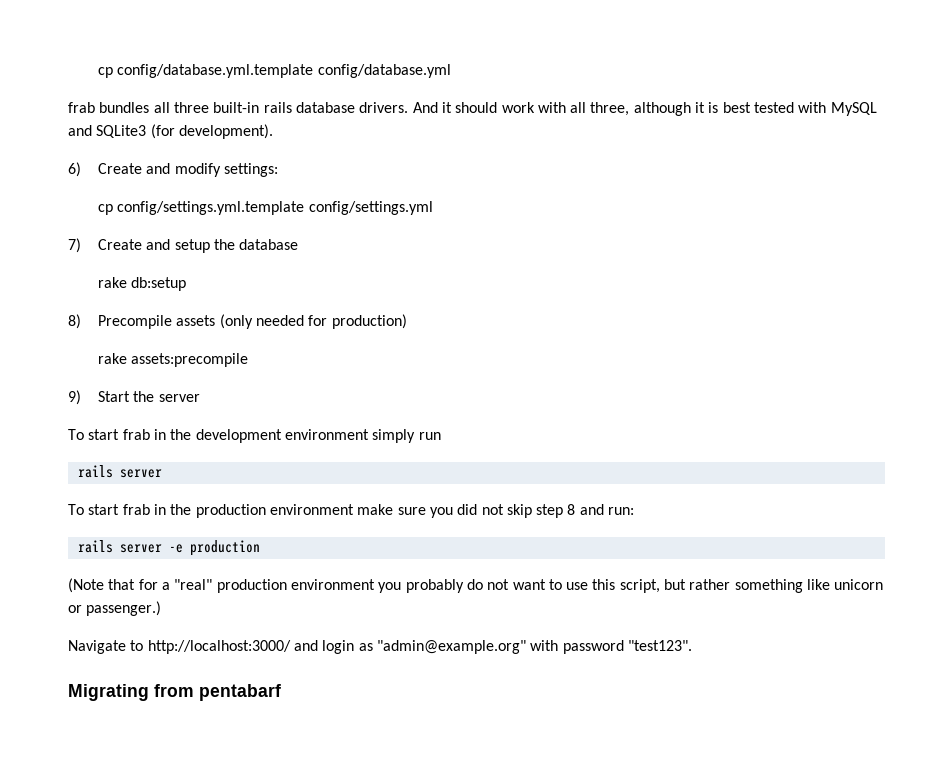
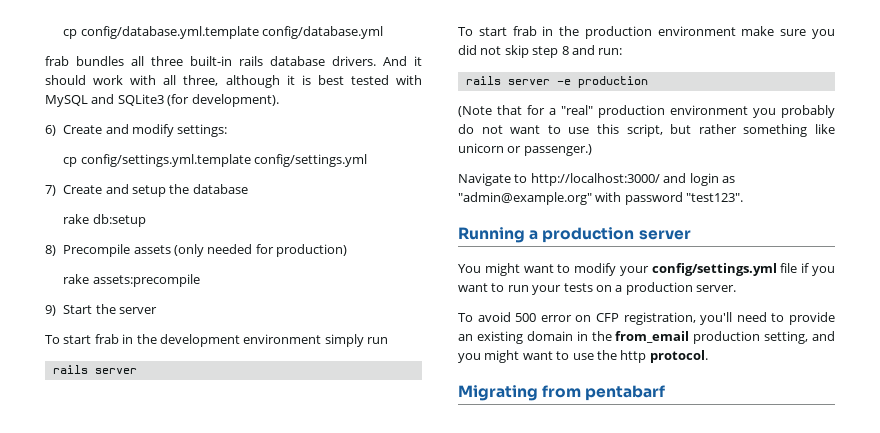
+ Running a production server
+ You might want to modify your config/settings.yml file if you want to run your tests on a production server.
+ To avoid 500 error on CFP registration, you'll need to provide an existing domain in the from_email production setting, and you might want to use the http protocol.

